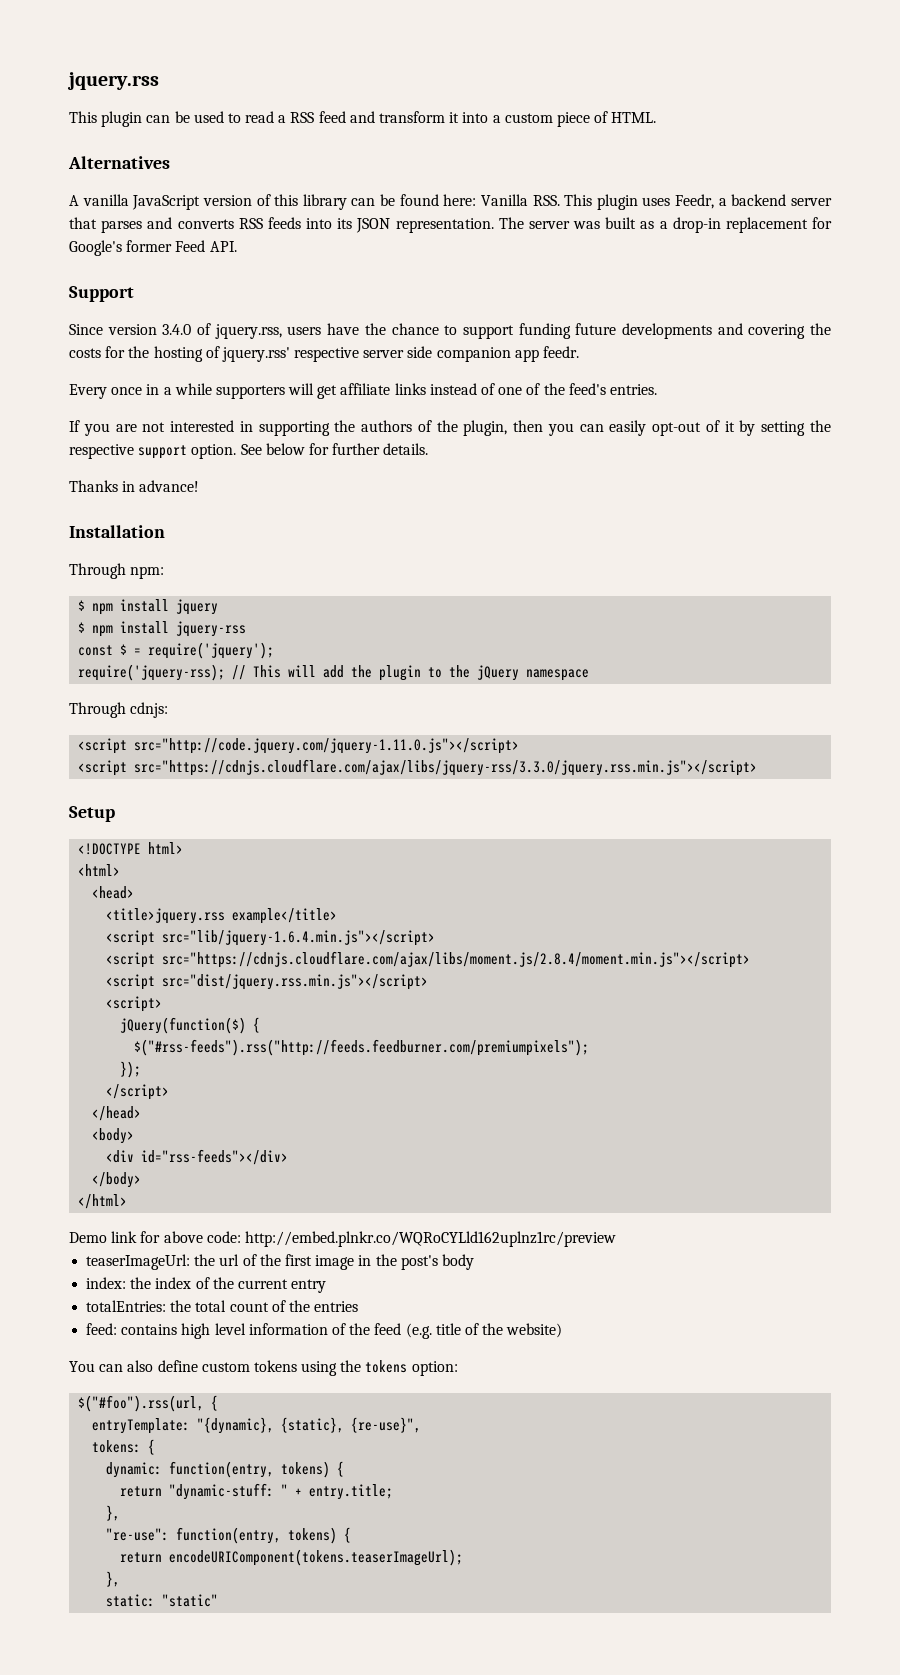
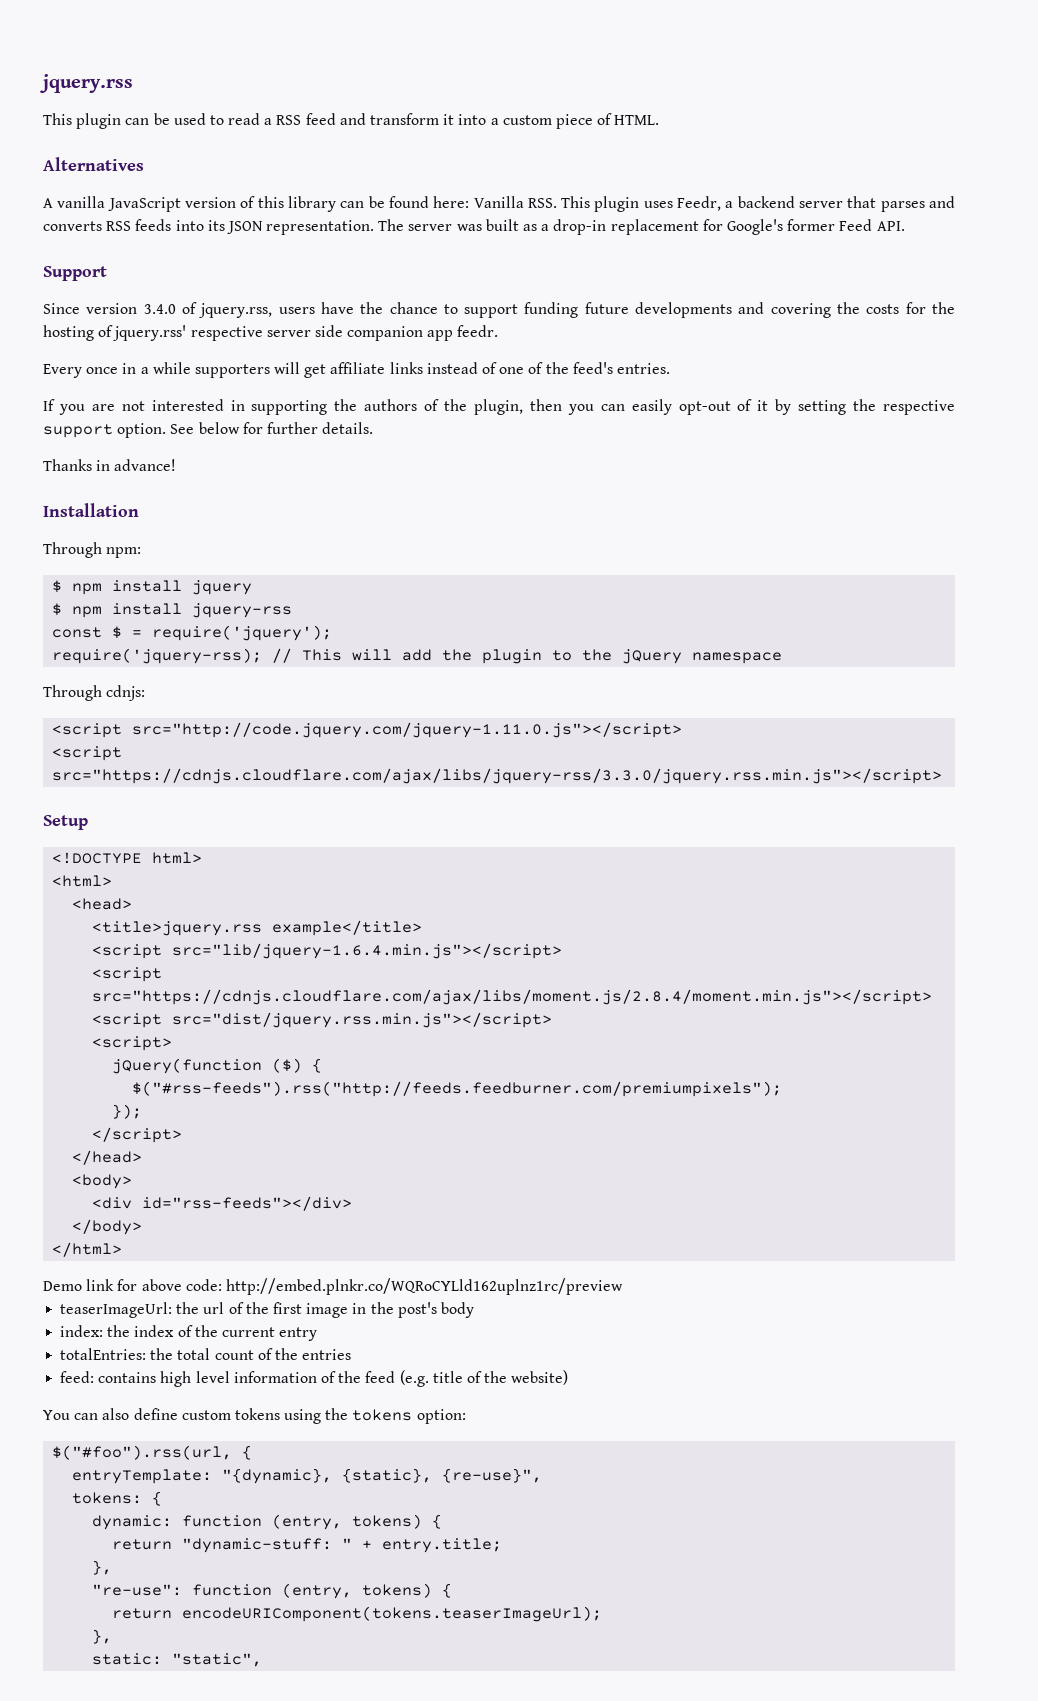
- jQuery(function($) {
+ jQuery(function ($) {
- dynamic: function(entry, tokens) {
+ dynamic: function (entry, tokens) {
- "re-use": function(entry, tokens) {
+ "re-use": function (entry, tokens) {
- static: "static"
+ static: "static",

